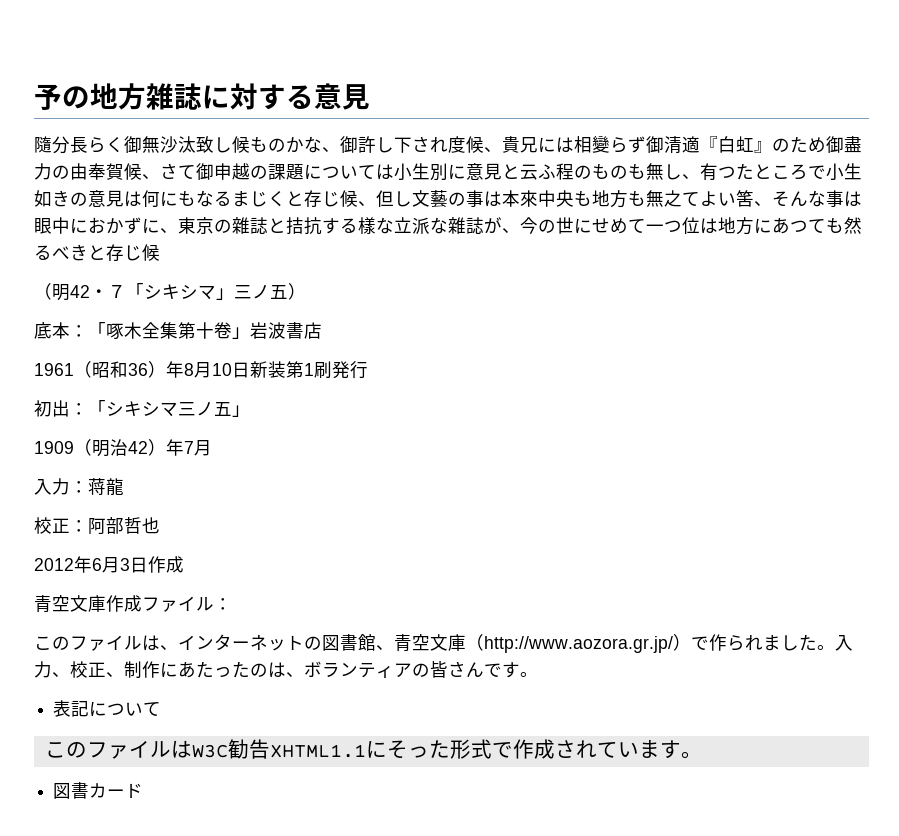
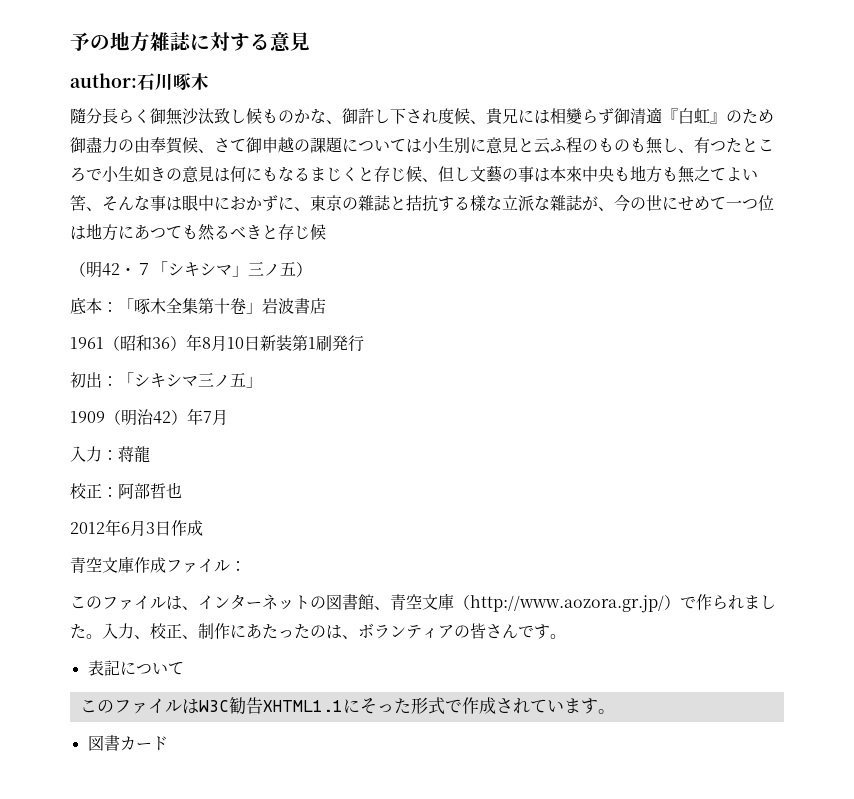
+ author:石川啄木

